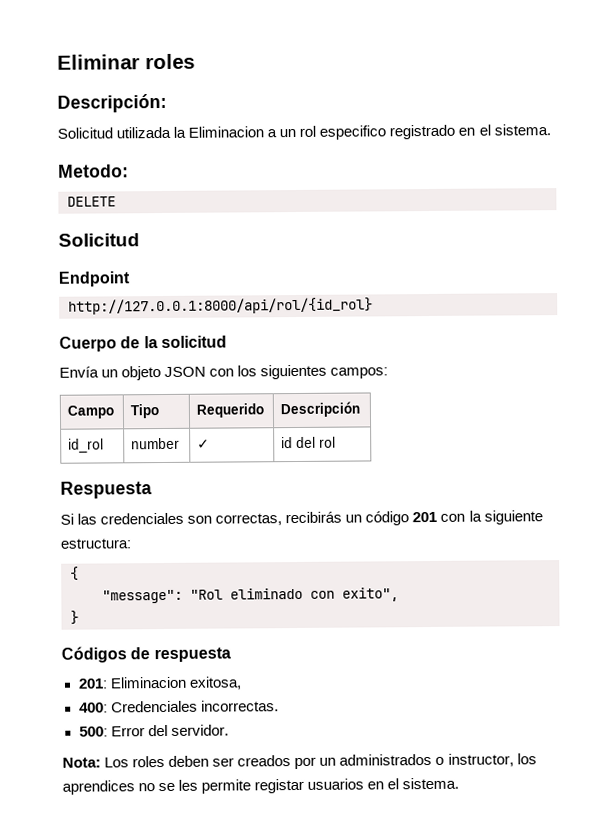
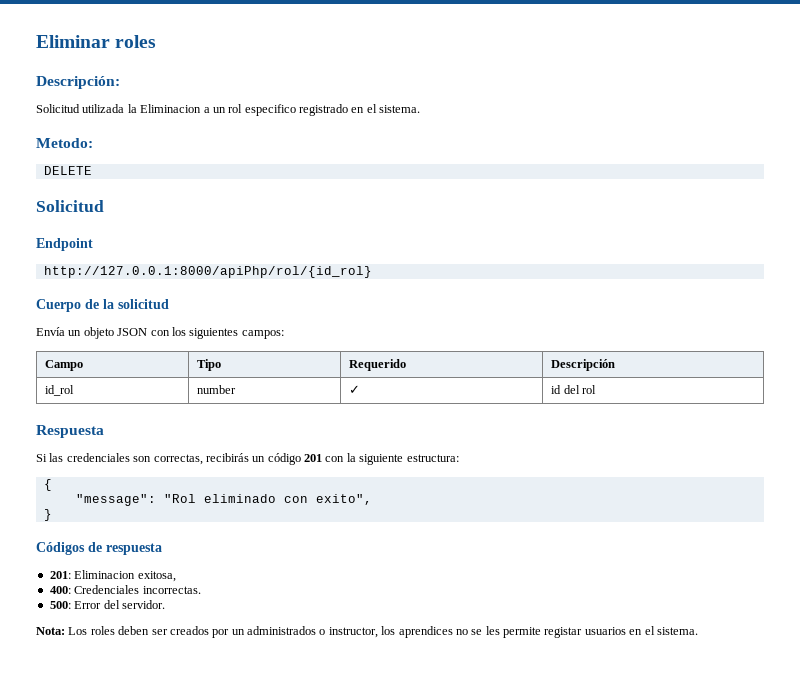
- http://127.0.0.1:8000/api/rol/{id_rol}
+ http://127.0.0.1:8000/apiPhp/rol/{id_rol}

